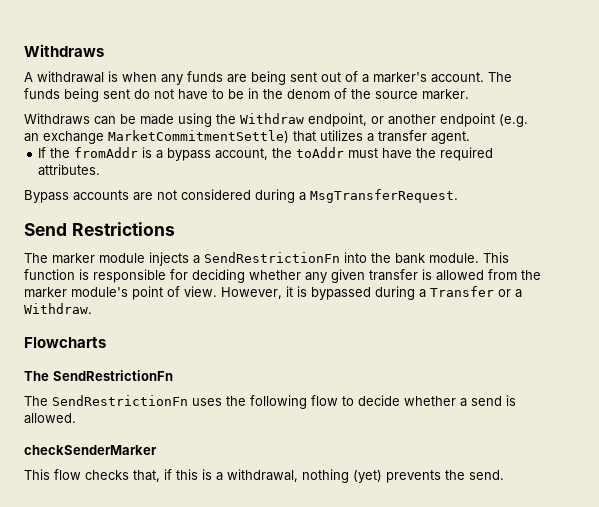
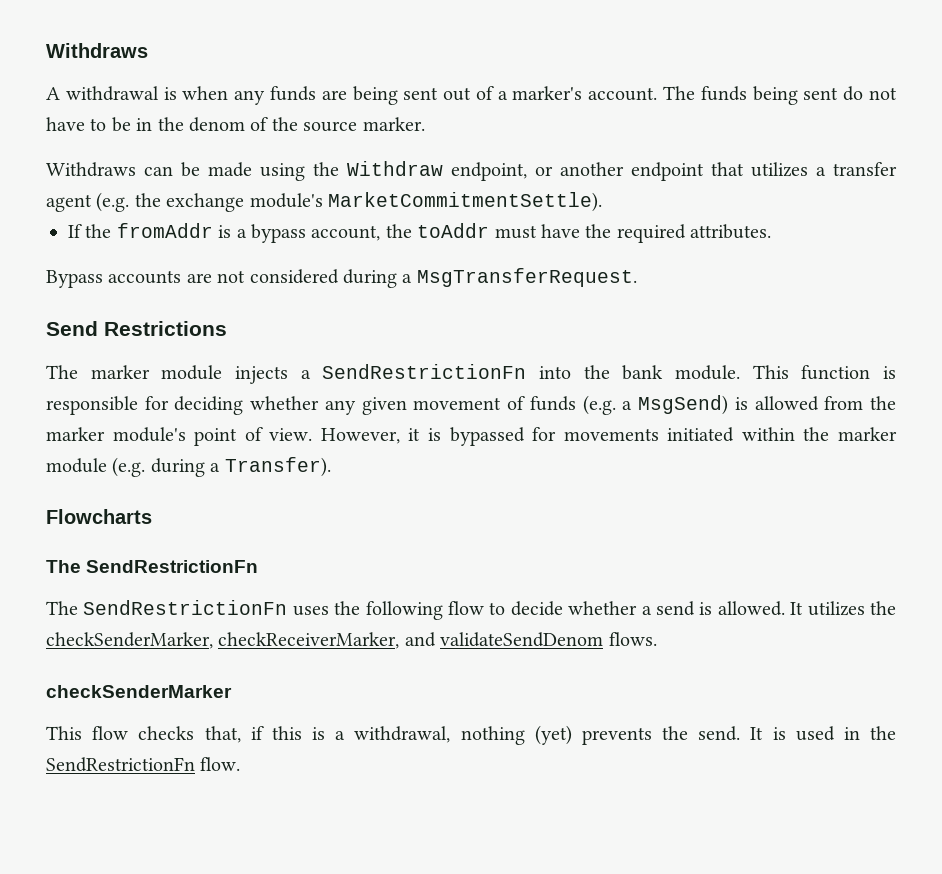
- Withdraws can be made using the Withdraw endpoint, or another endpoint (e.g. an exchange MarketCommitmentSettle) that utilizes a transfer agent.
+ Withdraws can be made using the Withdraw endpoint, or another endpoint that utilizes a transfer agent (e.g. the exchange module's MarketCommitmentSettle).
- This function is responsible for deciding whether any given transfer is allowed from the marker module's point of view.
+ This function is responsible for deciding whether any given movement of funds (e.g. a MsgSend) is allowed from the marker module's point of view.
- However, it is bypassed during a Transfer or a Withdraw.
+ However, it is bypassed for movements initiated within the marker module (e.g. during a Transfer).
+ It utilizes the checkSenderMarker, checkReceiverMarker, and validateSendDenom flows.
+ It is used in the SendRestrictionFn flow.

